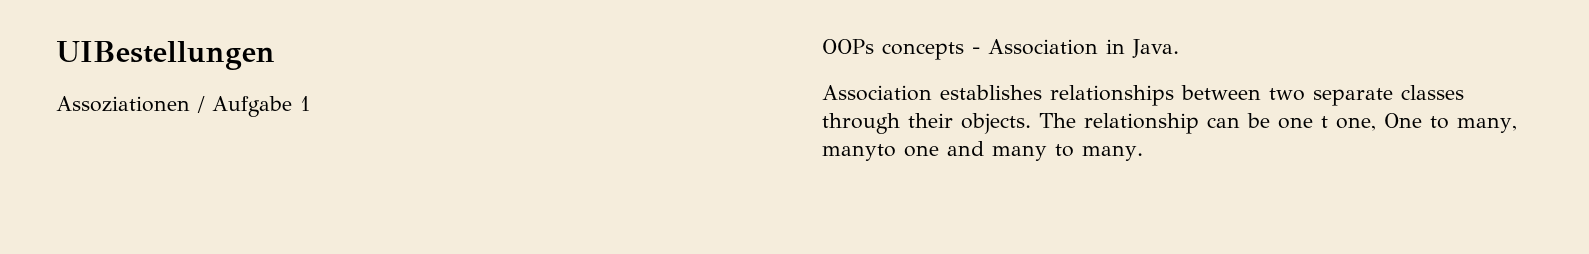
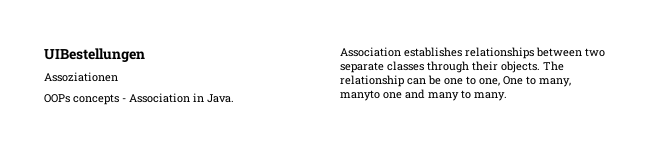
- Assoziationen / Aufgabe 1
+ Assoziationen
- The relationship can be one t one, One to many, manyto one and many to many.
+ The relationship can be one to one, One to many, manyto one and many to many.

